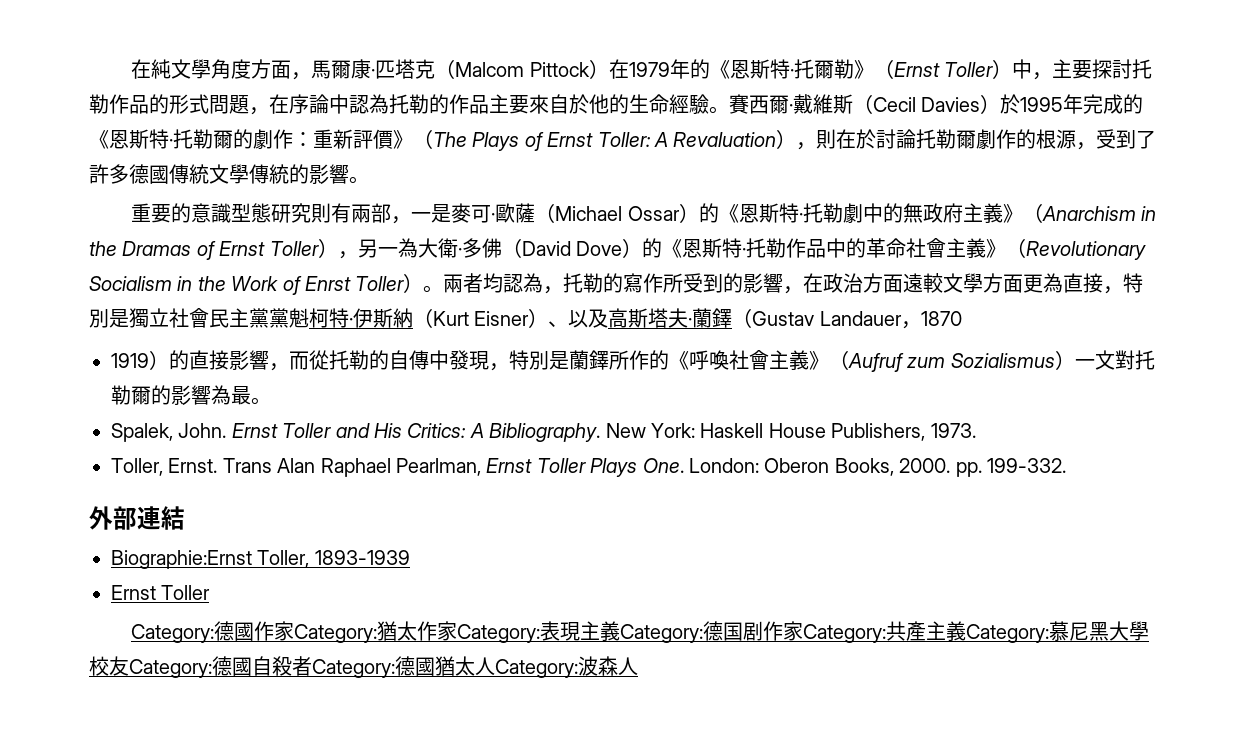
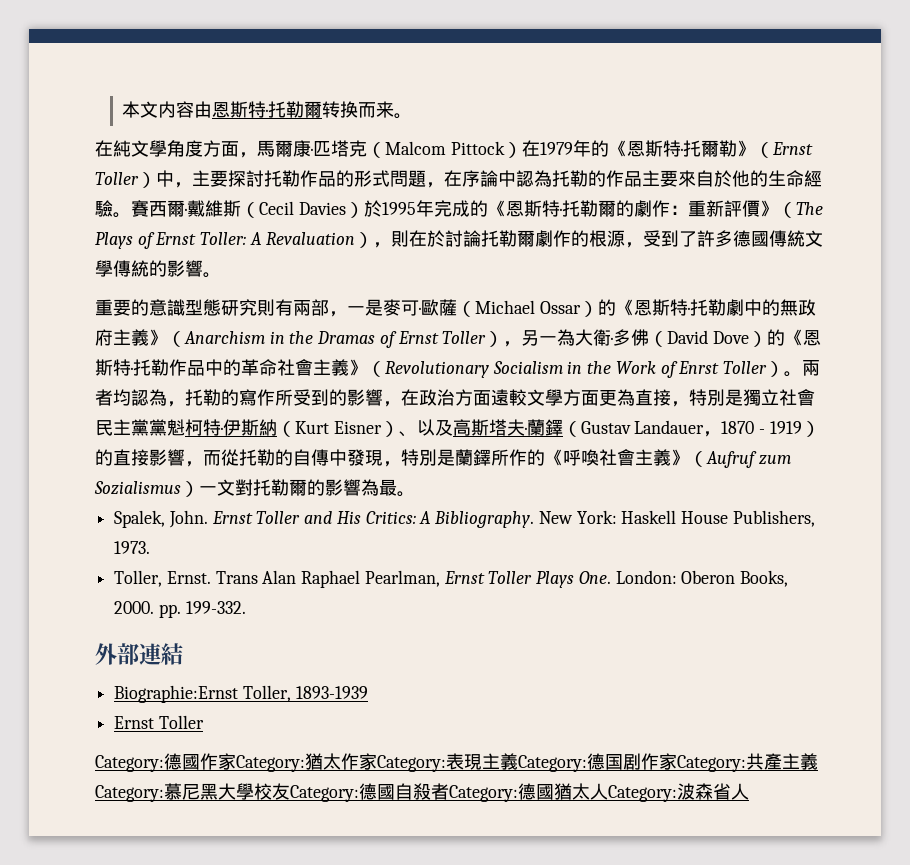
+ 本文内容由恩斯特·托勒爾转换而来。
- 兩者均認為，托勒的寫作所受到的影響，在政治方面遠較文學方面更為直接，特別是獨立社會民主黨黨魁柯特·伊斯納（Kurt Eisner）、以及高斯塔夫·蘭鐸（Gustav Landauer，1870
- 1919）的直接影響，而從托勒的自傳中發現，特別是蘭鐸所作的《呼喚社會主義》（Aufruf zum Sozialismus）一文對托勒爾的影響為最。
+ 兩者均認為，托勒的寫作所受到的影響，在政治方面遠較文學方面更為直接，特別是獨立社會民主黨黨魁柯特·伊斯納（Kurt Eisner）、以及高斯塔夫·蘭鐸（Gustav Landauer，1870 - 1919）的直接影響，而從托勒的自傳中發現，特別是蘭鐸所作的《呼喚社會主義》（Aufruf zum Sozialismus）一文對托勒爾的影響為最。
- Category:德國作家Category:猶太作家Category:表現主義Category:德国剧作家Category:共產主義Category:慕尼黑大學校友Category:德國自殺者Category:德國猶太人Category:波森人
+ Category:德國作家Category:猶太作家Category:表現主義Category:德国剧作家Category:共產主義Category:慕尼黑大學校友Category:德國自殺者Category:德國猶太人Category:波森省人

